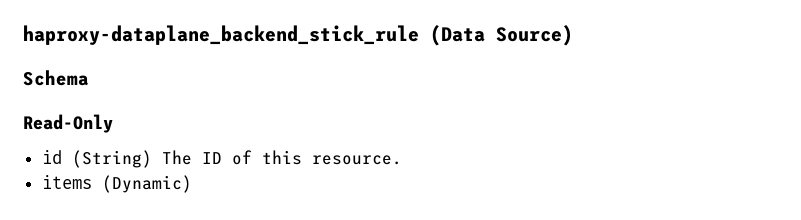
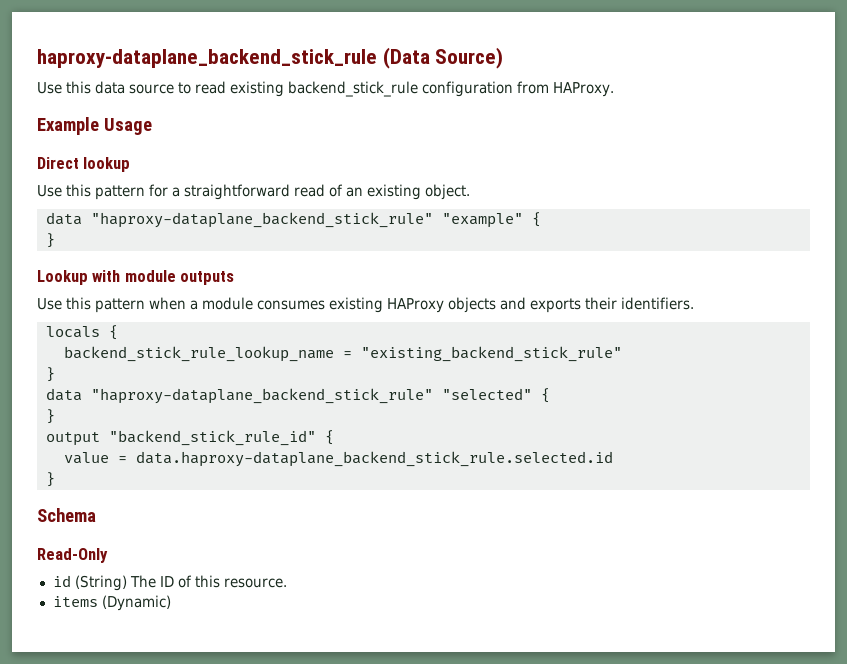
+ Use this data source to read existing backend_stick_rule configuration from HAProxy.
+ Example Usage
+ Direct lookup
+ Use this pattern for a straightforward read of an existing object.
+ data "haproxy-dataplane_backend_stick_rule" "example" {
+ }
+ Lookup with module outputs
+ Use this pattern when a module consumes existing HAProxy objects and exports their identifiers.
+ locals {
+ backend_stick_rule_lookup_name = "existing_backend_stick_rule"
+ }
+ data "haproxy-dataplane_backend_stick_rule" "selected" {
+ }
+ output "backend_stick_rule_id" {
+ value = data.haproxy-dataplane_backend_stick_rule.selected.id
+ }

